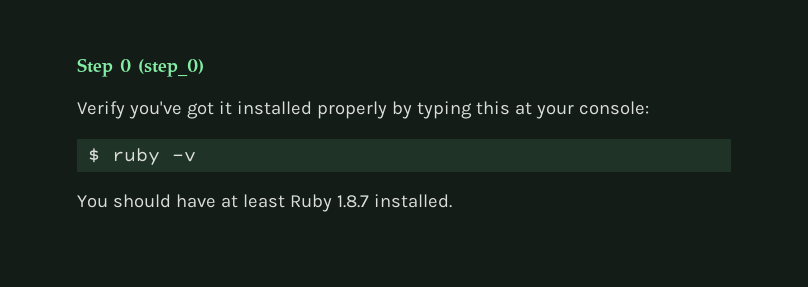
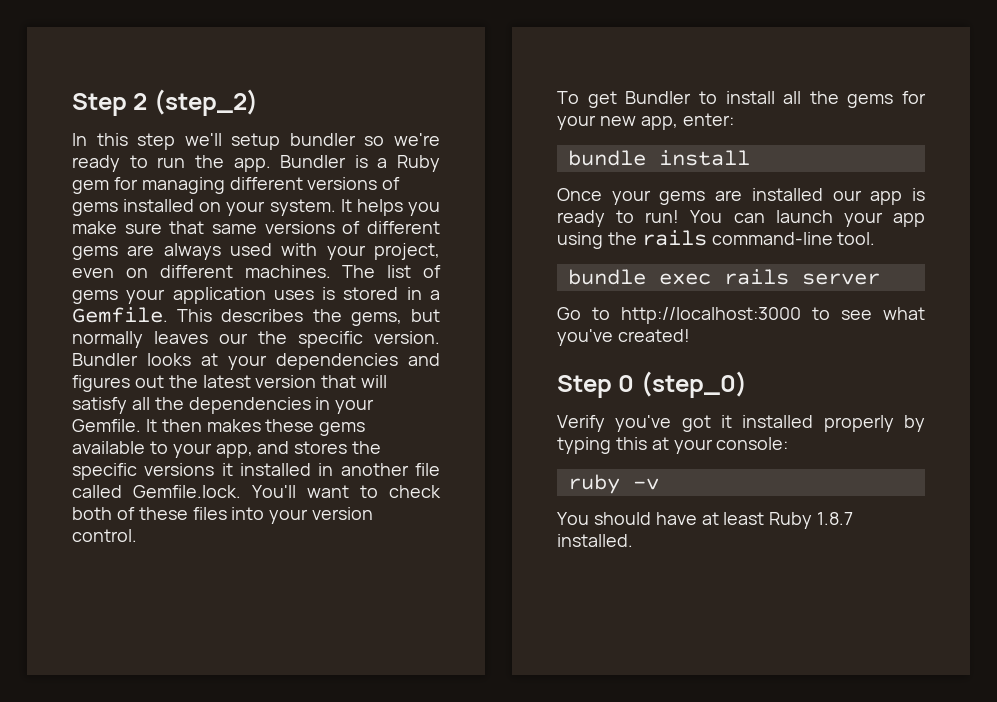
+ Step 2 (step_2)
+ In this step we'll setup bundler so we're ready to run the app. Bundler is a Ruby gem for managing different versions of gems installed on your system. It helps you make sure that same versions of different gems are always used with your project, even on different machines. The list of gems your application uses is stored in a Gemfile. This describes the gems, but normally leaves our the specific version. Bundler looks at your dependencies and figures out the latest version that will satisfy all the dependencies in your Gemfile. It then makes these gems available to your app, and stores the specific versions it installed in another file called Gemfile.lock. You'll want to check both of these files into your version control.
+ To get Bundler to install all the gems for your new app, enter:
+ bundle install
+ Once your gems are installed our app is ready to run! You can launch your app using the rails command-line tool.
+ bundle exec rails server
+ Go to http://localhost:3000 to see what you've created!
- $ ruby -v
+ ruby -v

